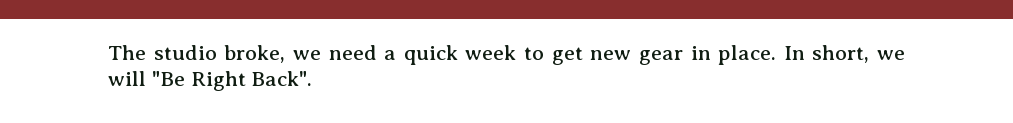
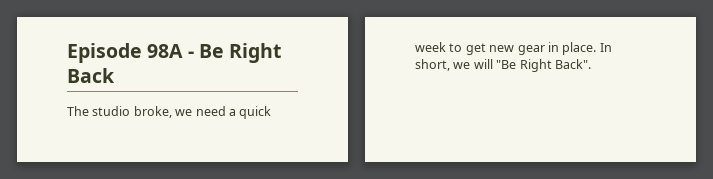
+ Episode 98A - Be Right Back

